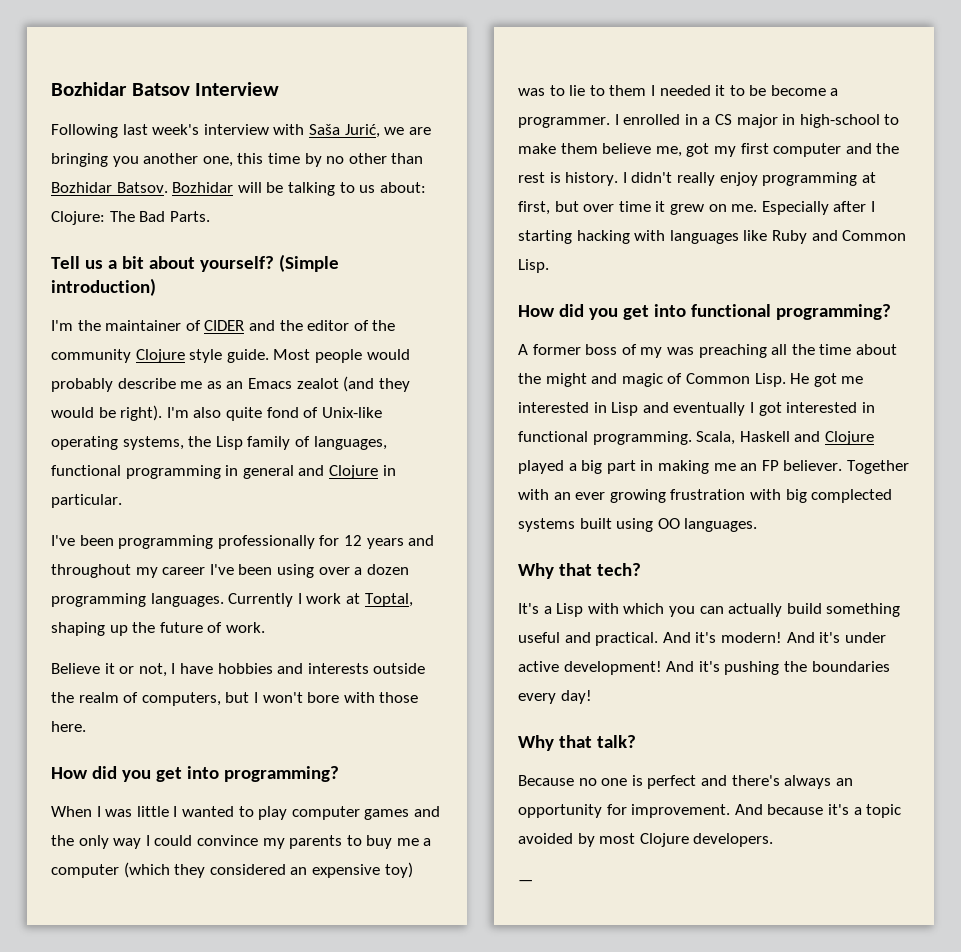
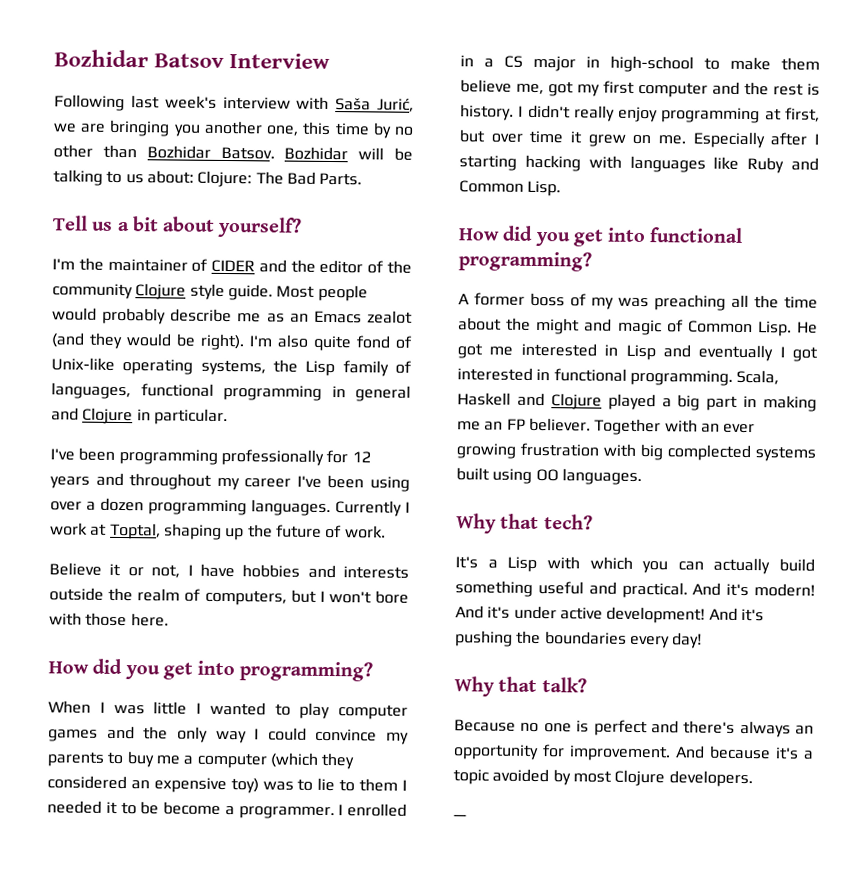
- (Simple introduction)

